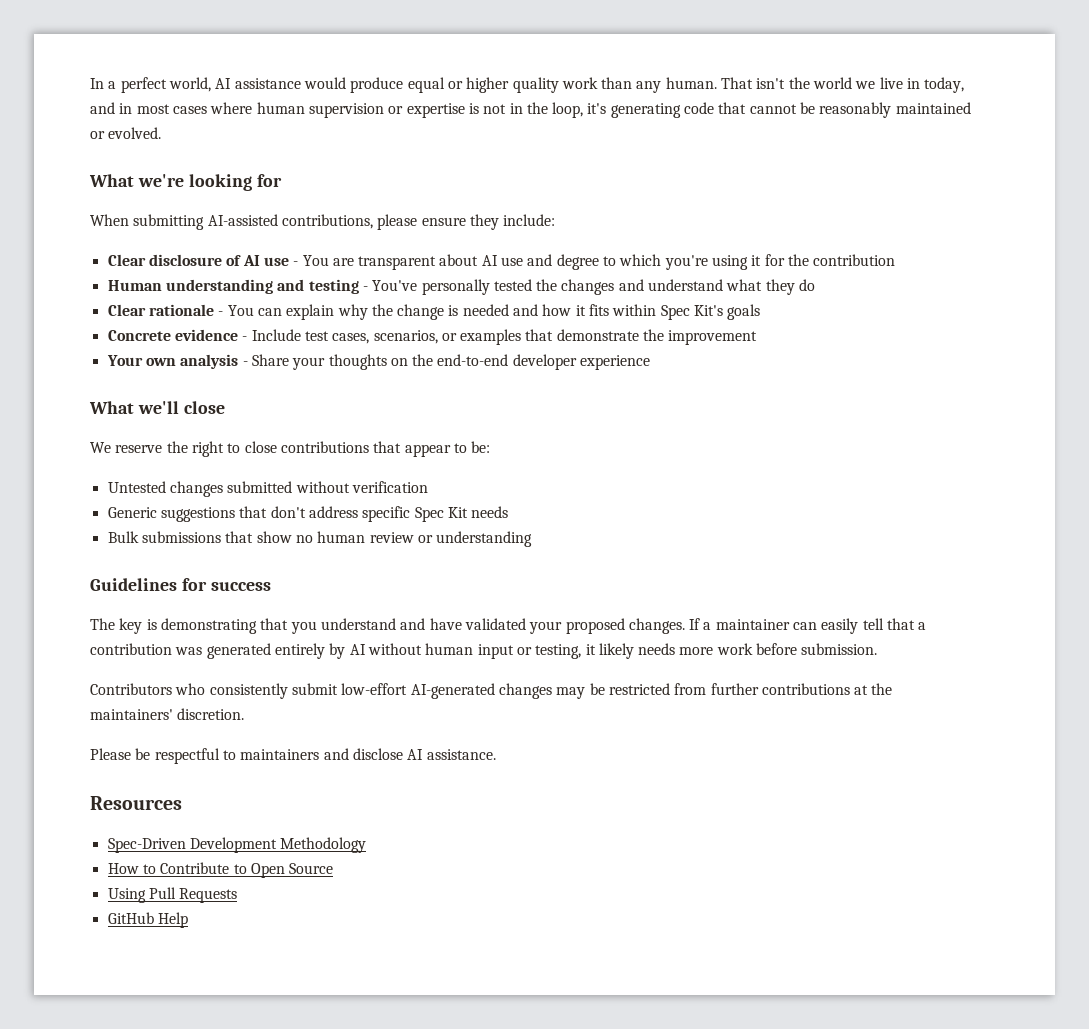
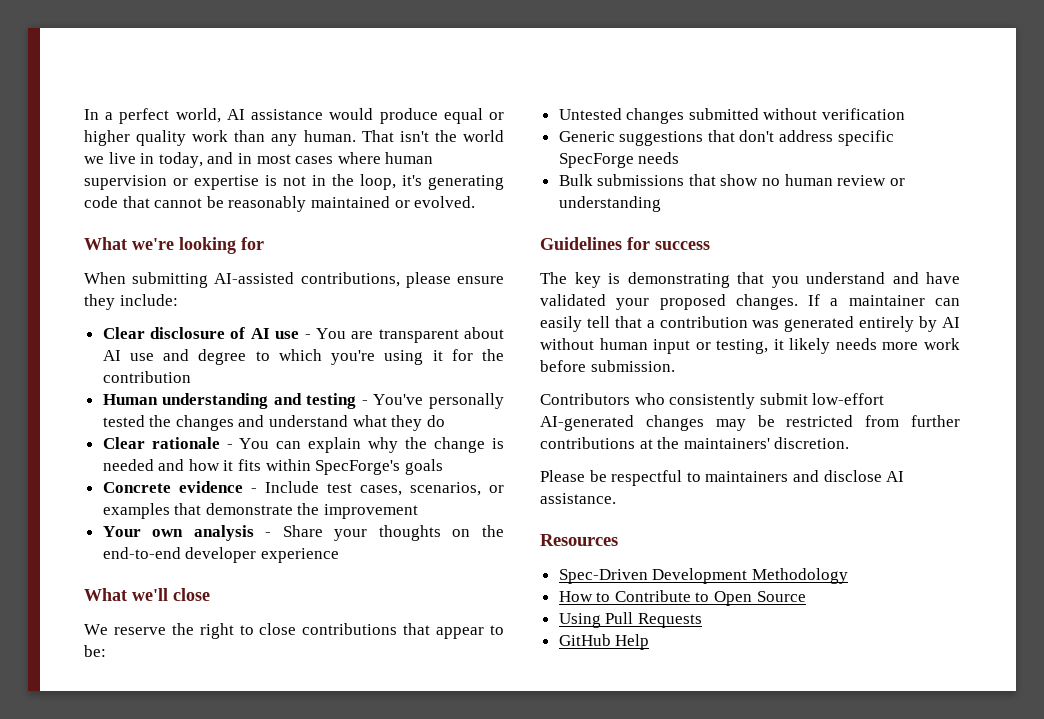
- Clear rationale - You can explain why the change is needed and how it fits within Spec Kit's goals
+ Clear rationale - You can explain why the change is needed and how it fits within SpecForge's goals
- Generic suggestions that don't address specific Spec Kit needs
+ Generic suggestions that don't address specific SpecForge needs

